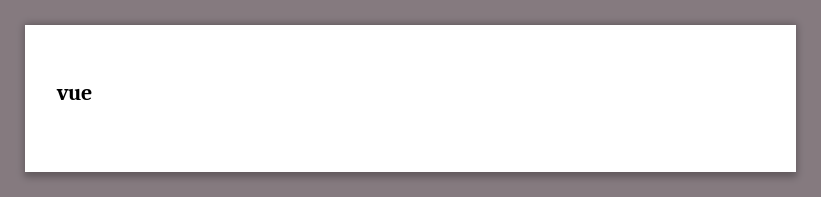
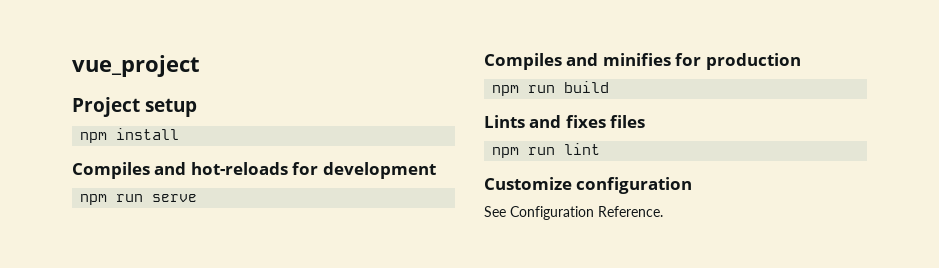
- vue
+ vue_project
+ Project setup
+ npm install
+ Compiles and hot-reloads for development
+ npm run serve
+ Compiles and minifies for production
+ npm run build
+ Lints and fixes files
+ npm run lint
+ Customize configuration
+ See Configuration Reference.

